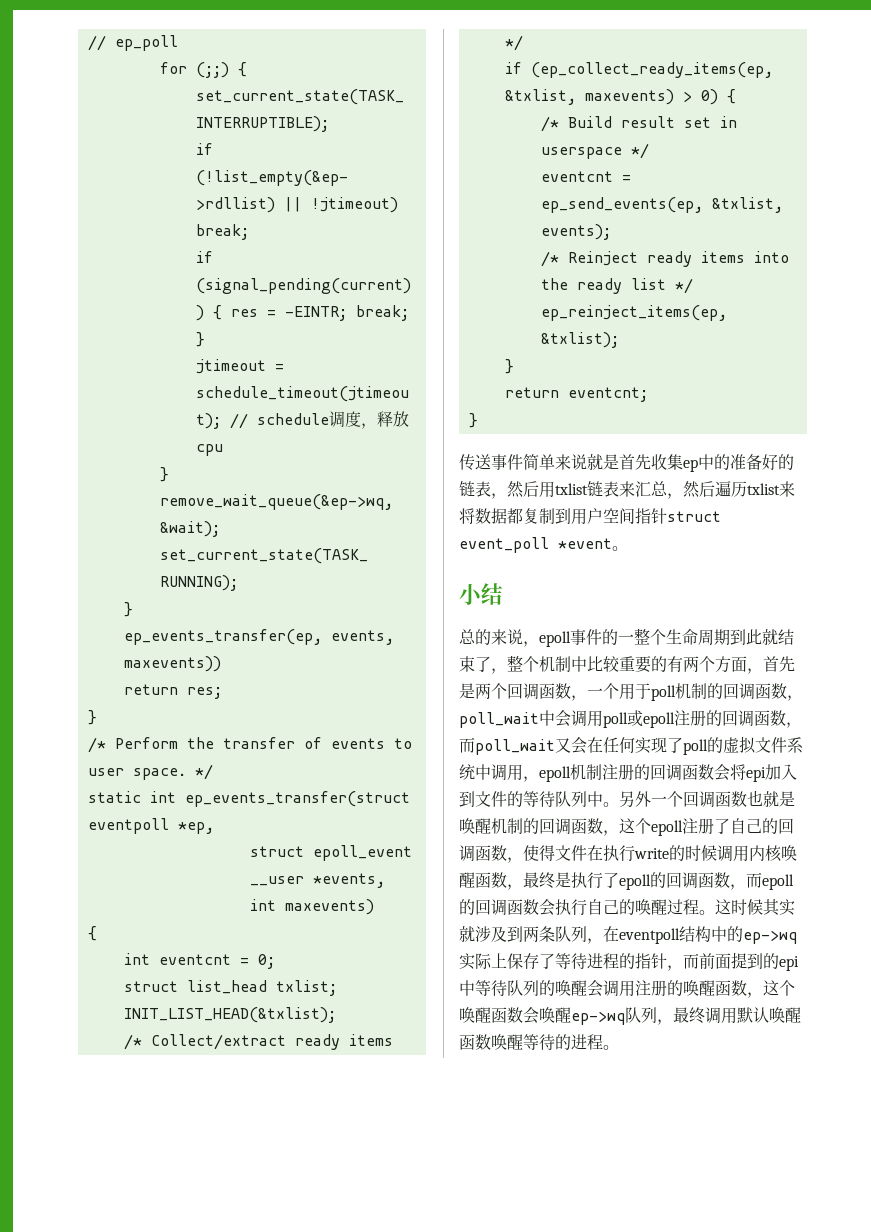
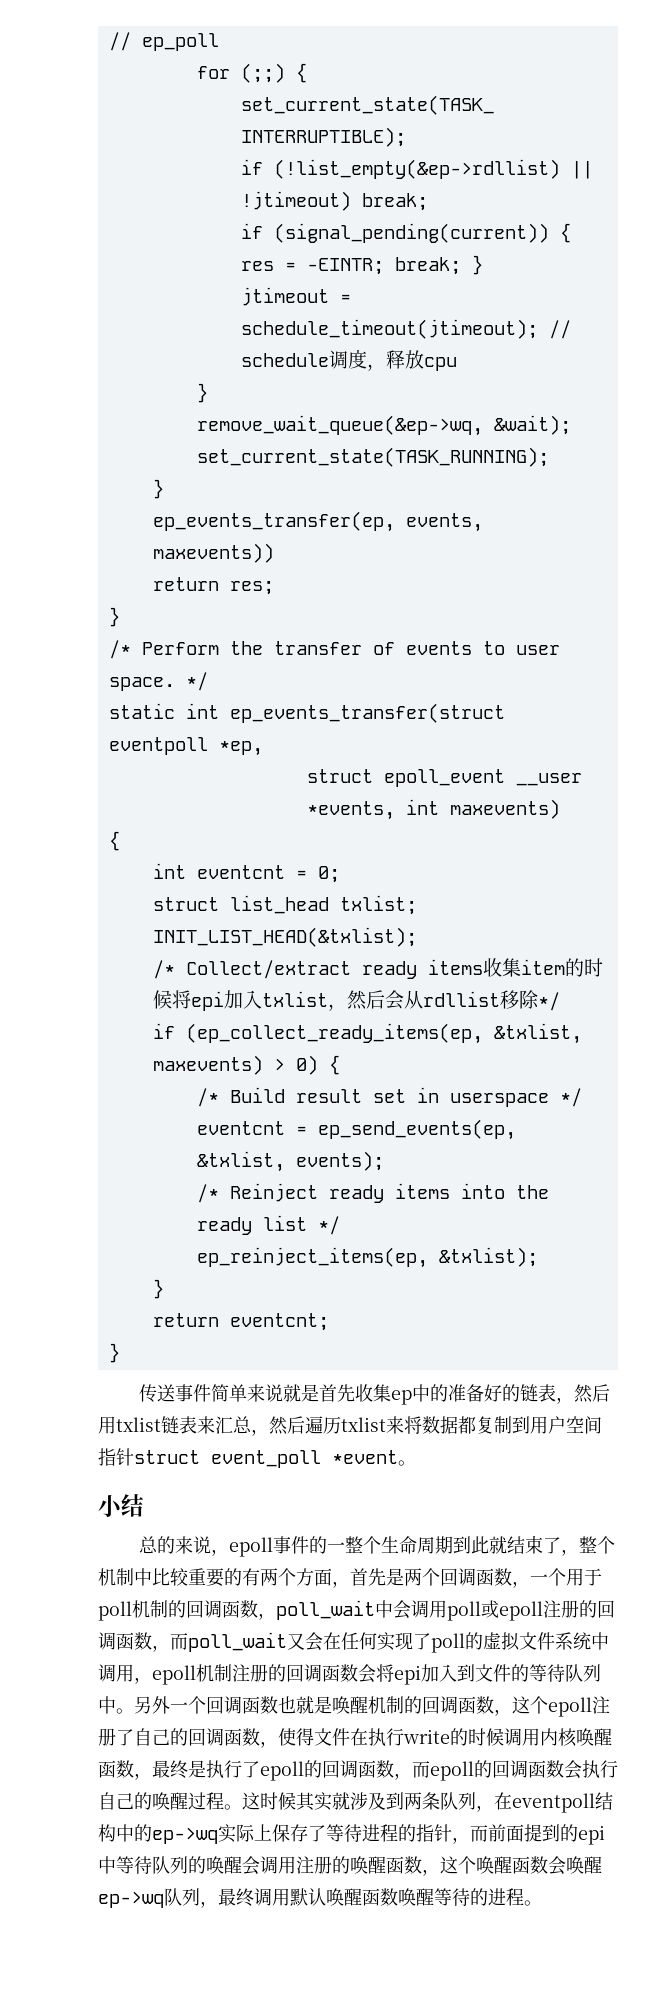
- /* Collect/extract ready items */
+ /* Collect/extract ready items收集item的时候将epi加入txlist，然后会从rdllist移除*/

